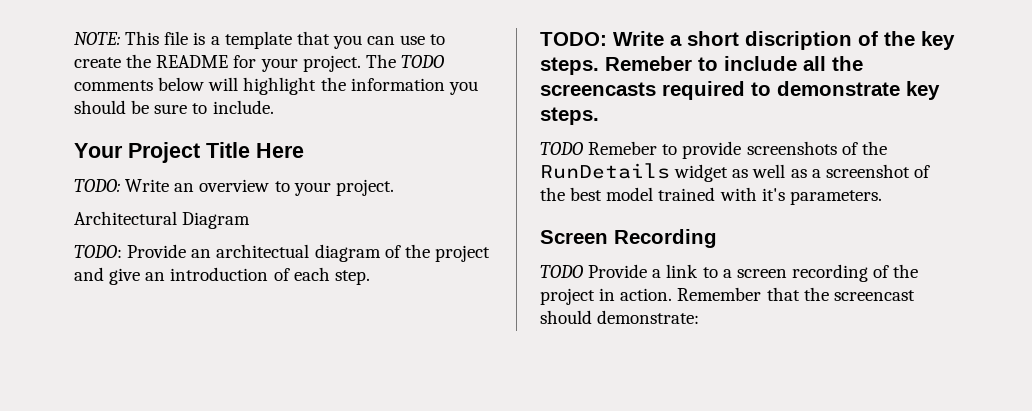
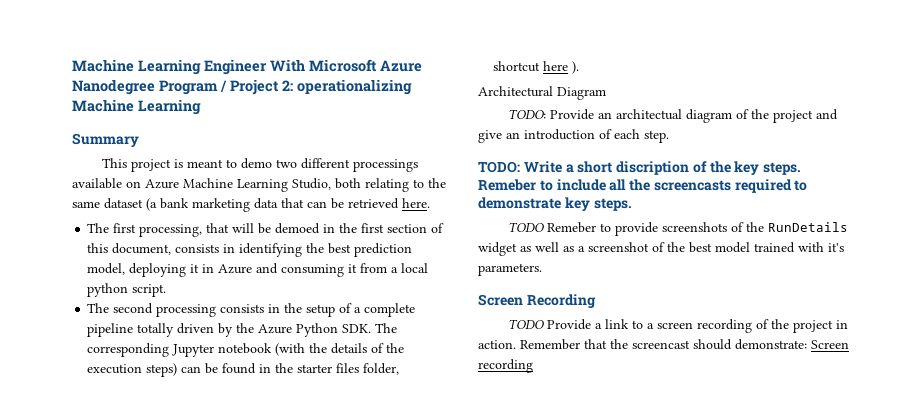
- NOTE: This file is a template that you can use to create the README for your project. The TODO comments below will highlight the information you should be sure to include.
- Your Project Title Here
- TODO: Write an overview to your project.
+ Machine Learning Engineer With Microsoft Azure Nanodegree Program / Project 2: operationalizing Machine Learning
+ Summary
+ This project is meant to demo two different processings available on Azure Machine Learning Studio, both relating to the same dataset (a bank marketing data that can be retrieved here.
+ The first processing, that will be demoed in the first section of this document, consists in identifying the best prediction model, deploying it in Azure and consuming it from a local python script.
+ The second processing consists in the setup of a complete pipeline totally driven by the Azure Python SDK. The corresponding Jupyter notebook (with the details of the execution steps) can be found in the starter files folder, shortcut here ).
- Remember that the screencast should demonstrate:
+ Remember that the screencast should demonstrate: Screen recording

